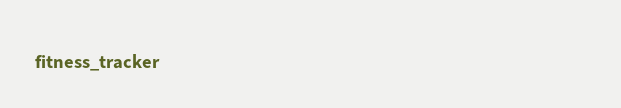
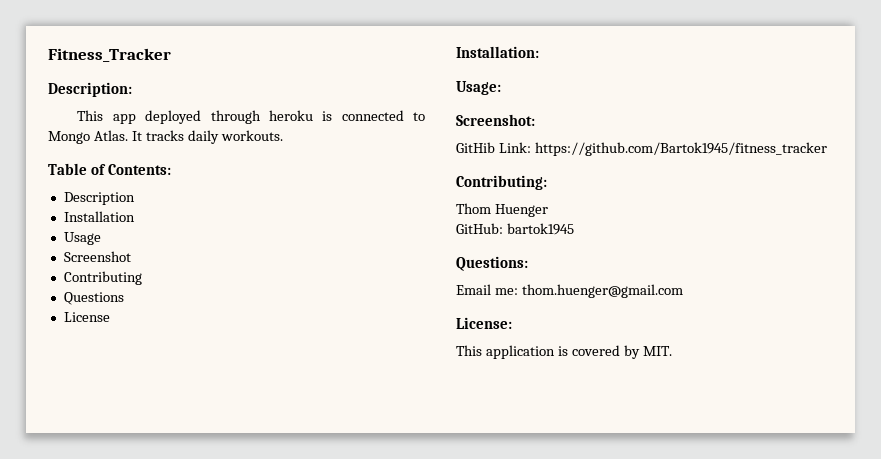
- fitness_tracker
+ Fitness_Tracker
+ Description:
+ This app deployed through heroku is connected to Mongo Atlas. It tracks daily workouts.
+ Table of Contents:
+ Description
+ Installation
+ Usage
+ Screenshot
+ Contributing
+ Questions
+ License
+ Installation:
+ Usage:
+ Screenshot:
+ GitHib Link: https://github.com/Bartok1945/fitness_tracker
+ Contributing:
+ Thom Huenger
+ GitHub: bartok1945
+ Questions:
+ Email me: thom.huenger@gmail.com
+ License:
+ This application is covered by MIT.

